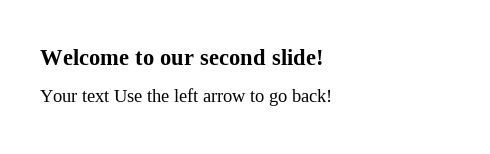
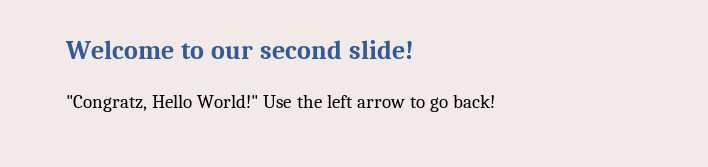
- Your text Use the left arrow to go back!
+ "Congratz, Hello World!" Use the left arrow to go back!

